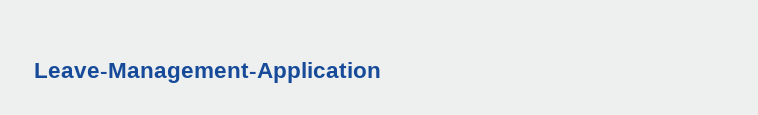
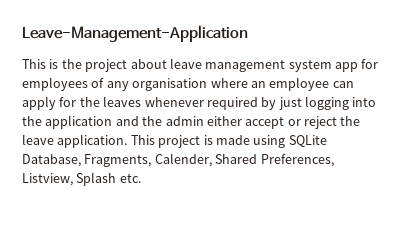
+ This is the project about leave management system app for employees of any organisation where an employee can apply for the leaves whenever required by just logging into the application and the admin either accept or reject the leave application. This project is made using SQLite Database, Fragments, Calender, Shared Preferences, Listview, Splash etc.

